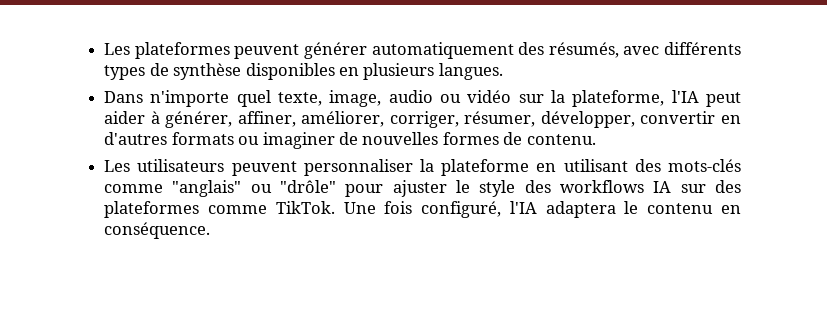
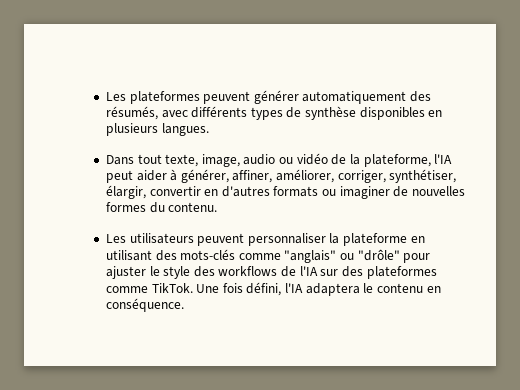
- Dans n'importe quel texte, image, audio ou vidéo sur la plateforme, l'IA peut aider à générer, affiner, améliorer, corriger, résumer, développer, convertir en d'autres formats ou imaginer de nouvelles formes de contenu.
+ Dans tout texte, image, audio ou vidéo de la plateforme, l'IA peut aider à générer, affiner, améliorer, corriger, synthétiser, élargir, convertir en d'autres formats ou imaginer de nouvelles formes du contenu.
- Les utilisateurs peuvent personnaliser la plateforme en utilisant des mots-clés comme "anglais" ou "drôle" pour ajuster le style des workflows IA sur des plateformes comme TikTok.
+ Les utilisateurs peuvent personnaliser la plateforme en utilisant des mots-clés comme "anglais" ou "drôle" pour ajuster le style des workflows de l'IA sur des plateformes comme TikTok.
- Une fois configuré, l'IA adaptera le contenu en conséquence.
+ Une fois défini, l'IA adaptera le contenu en conséquence.

